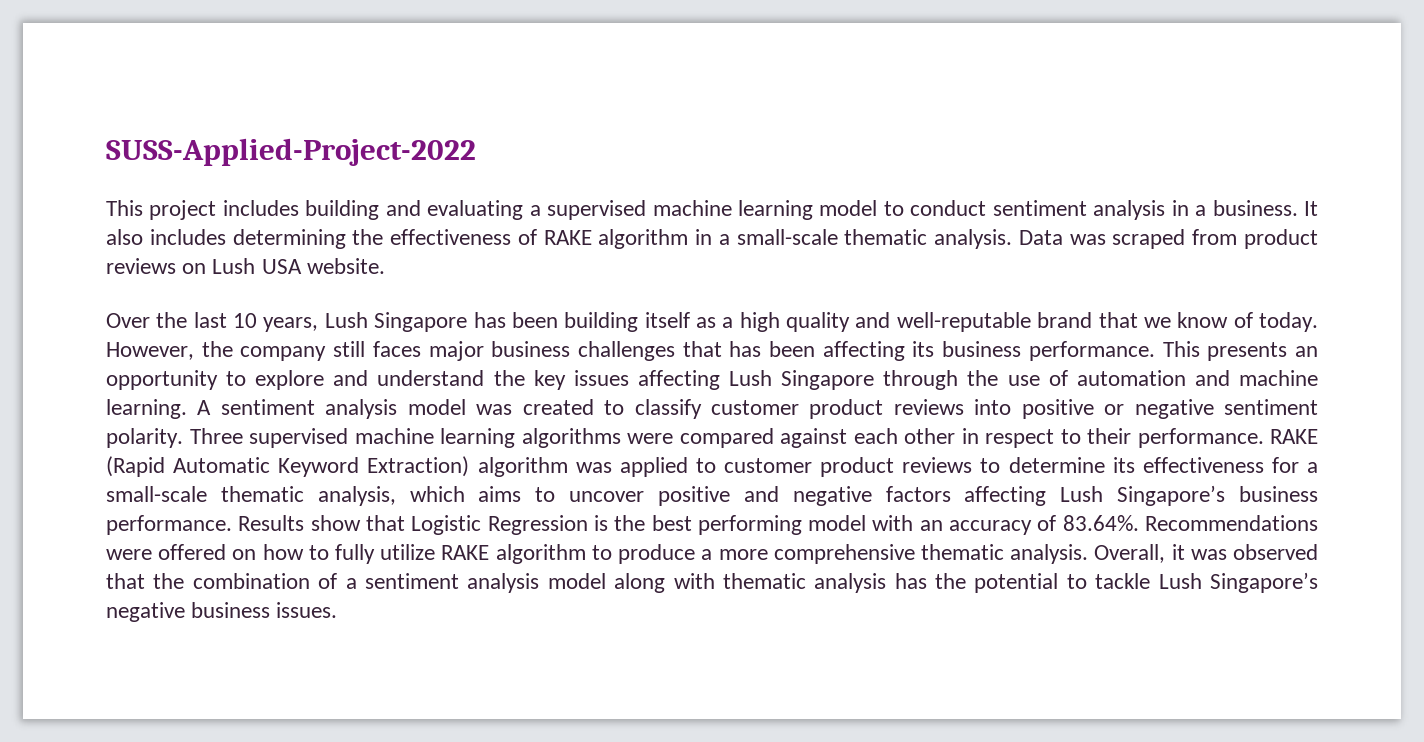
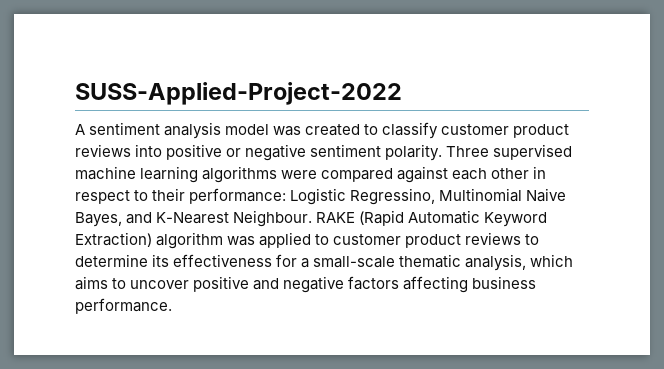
- This project includes building and evaluating a supervised machine learning model to conduct sentiment analysis in a business. It also includes determining the effectiveness of RAKE algorithm in a small-scale thematic analysis. Data was scraped from product reviews on Lush USA website.
- Over the last 10 years, Lush Singapore has been building itself as a high quality and well-reputable brand that we know of today. However, the company still faces major business challenges that has been affecting its business performance. This presents an opportunity to explore and understand the key issues affecting Lush Singapore through the use of automation and machine learning.
- Three supervised machine learning algorithms were compared against each other in respect to their performance.
+ Three supervised machine learning algorithms were compared against each other in respect to their performance: Logistic Regressino, Multinomial Naive Bayes, and K-Nearest Neighbour.
- RAKE (Rapid Automatic Keyword Extraction) algorithm was applied to customer product reviews to determine its effectiveness for a small-scale thematic analysis, which aims to uncover positive and negative factors affecting Lush Singapore’s business performance. Results show that Logistic Regression is the best performing model with an accuracy of 83.64%. Recommendations were offered on how to fully utilize RAKE algorithm to produce a more comprehensive thematic analysis. Overall, it was observed that the combination of a sentiment analysis model along with thematic analysis has the potential to tackle Lush Singapore’s negative business issues.
+ RAKE (Rapid Automatic Keyword Extraction) algorithm was applied to customer product reviews to determine its effectiveness for a small-scale thematic analysis, which aims to uncover positive and negative factors affecting business performance.

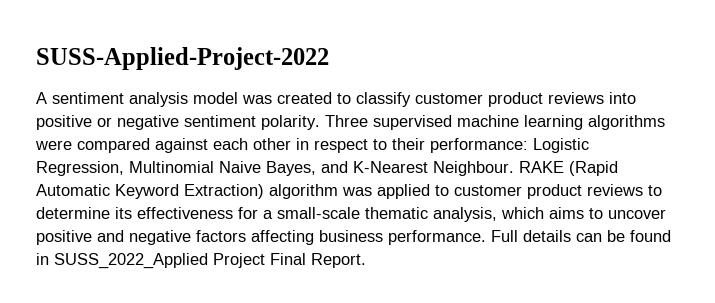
- Three supervised machine learning algorithms were compared against each other in respect to their performance: Logistic Regressino, Multinomial Naive Bayes, and K-Nearest Neighbour.
+ Three supervised machine learning algorithms were compared against each other in respect to their performance: Logistic Regression, Multinomial Naive Bayes, and K-Nearest Neighbour.
+ Full details can be found in SUSS_2022_Applied Project Final Report.

